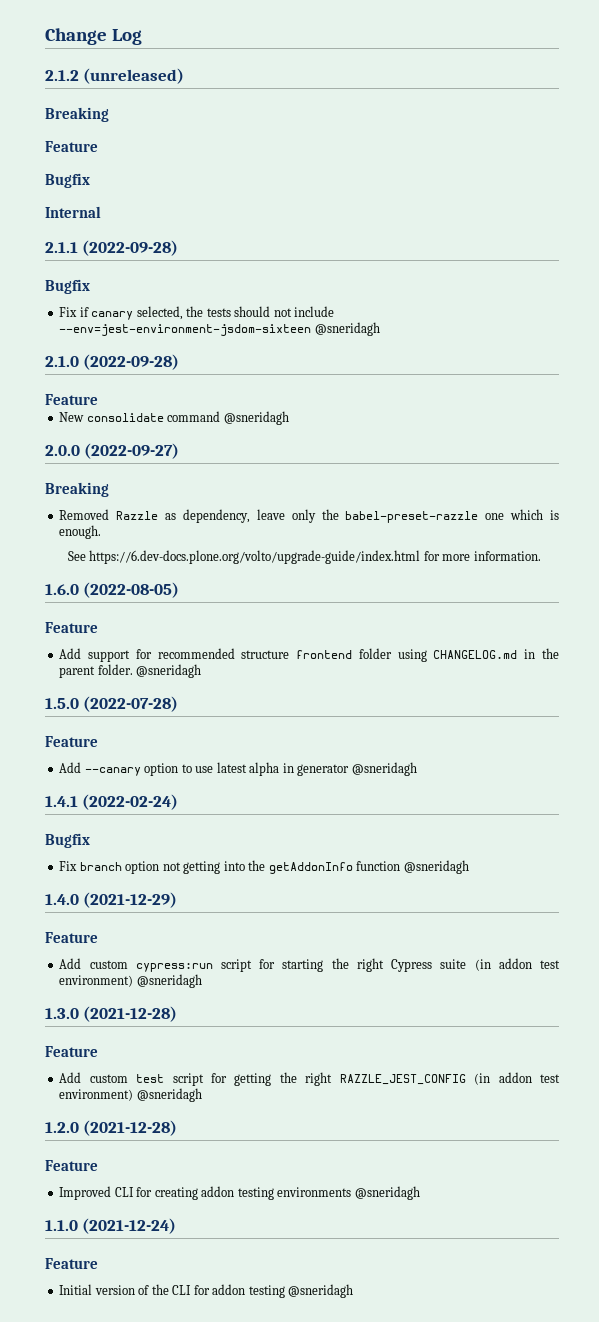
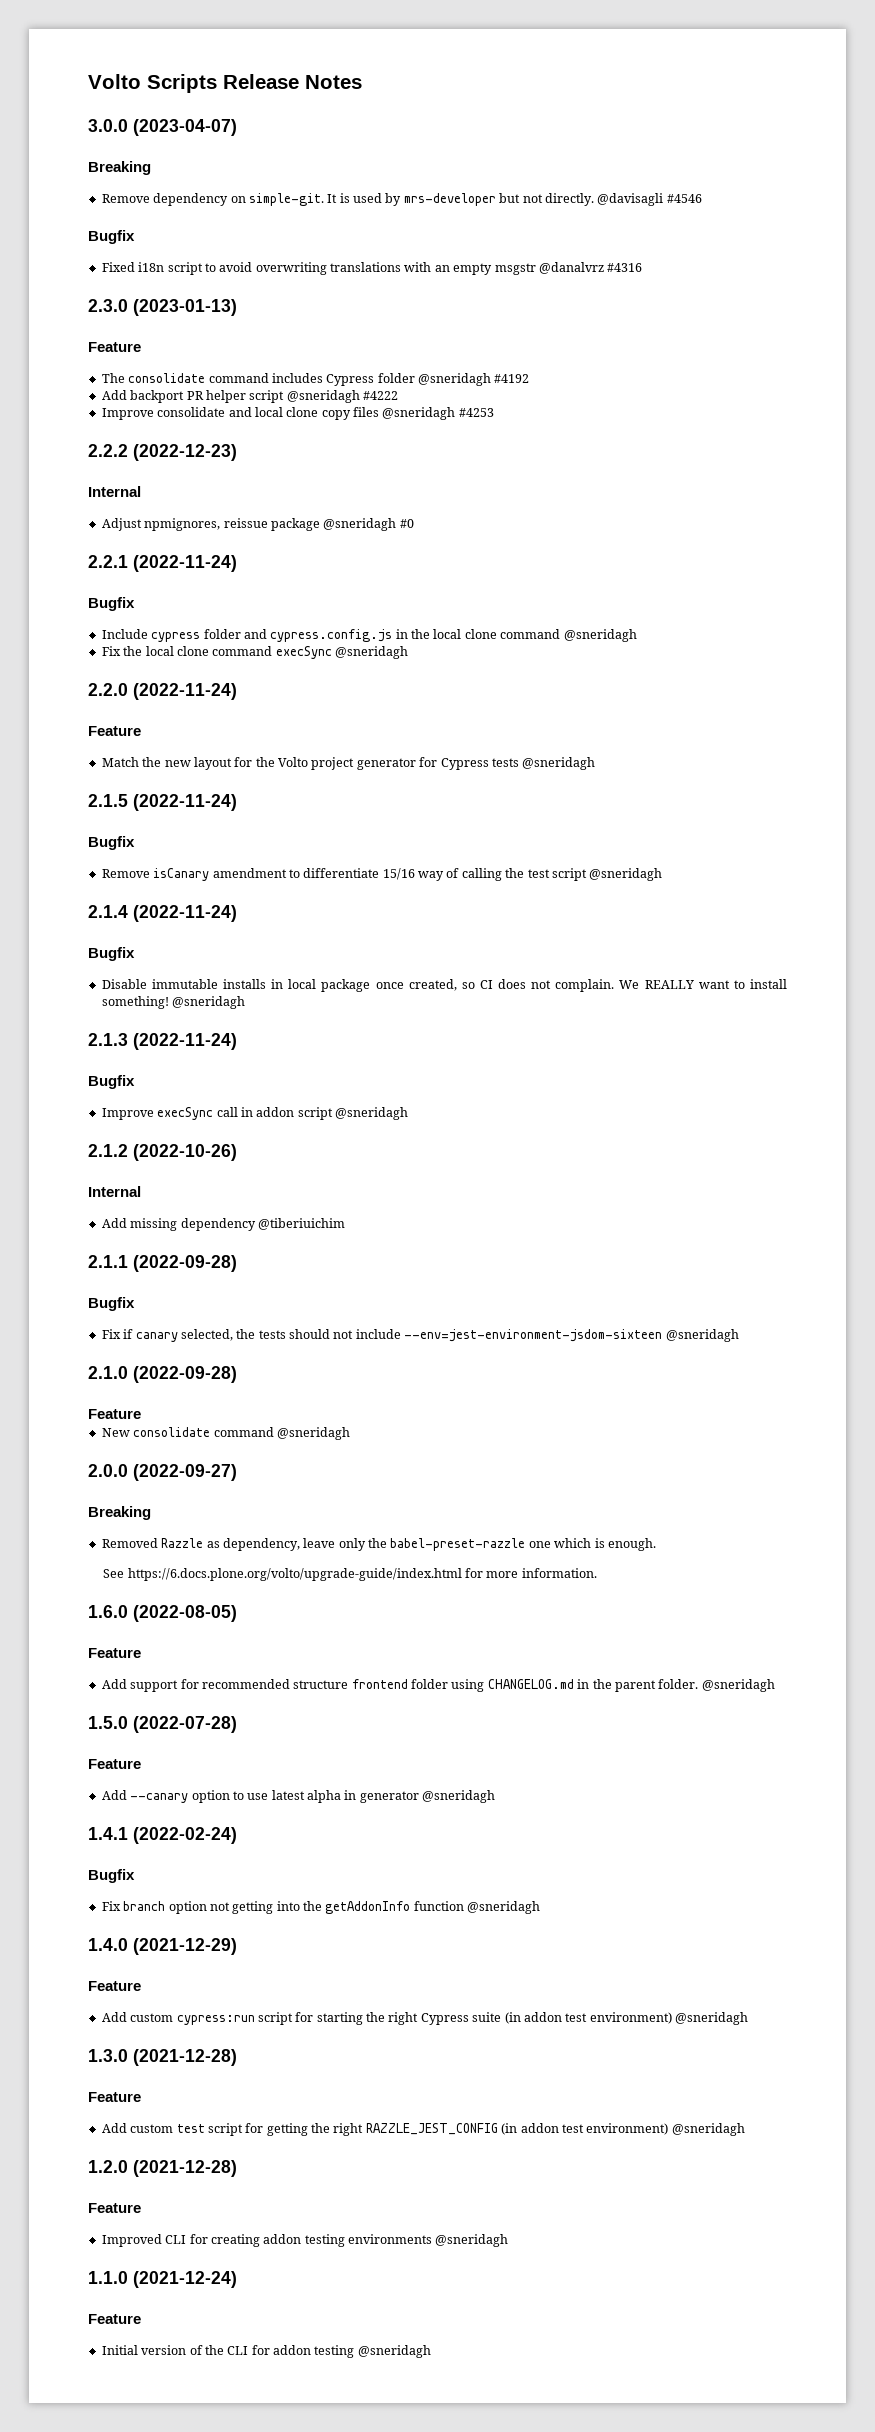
- Change Log
- 2.1.2 (unreleased)
+ Volto Scripts Release Notes
+ 3.0.0 (2023-04-07)
  Breaking
+ Remove dependency on simple-git. It is used by mrs-developer but not directly. @davisagli #4546
+ Bugfix
+ Fixed i18n script to avoid overwriting translations with an empty msgstr @danalvrz #4316
+ 2.3.0 (2023-01-13)
  Feature
+ The consolidate command includes Cypress folder @sneridagh #4192
+ Add backport PR helper script @sneridagh #4222
+ Improve consolidate and local clone copy files @sneridagh #4253
+ 2.2.2 (2022-12-23)
+ Internal
+ Adjust npmignores, reissue package @sneridagh #0
+ 2.2.1 (2022-11-24)
  Bugfix
+ Include cypress folder and cypress.config.js in the local clone command @sneridagh
+ Fix the local clone command execSync @sneridagh
+ 2.2.0 (2022-11-24)
+ Feature
+ Match the new layout for the Volto project generator for Cypress tests @sneridagh
+ 2.1.5 (2022-11-24)
+ Bugfix
+ Remove isCanary amendment to differentiate 15/16 way of calling the test script @sneridagh
+ 2.1.4 (2022-11-24)
+ Bugfix
+ Disable immutable installs in local package once created, so CI does not complain. We REALLY want to install something! @sneridagh
+ 2.1.3 (2022-11-24)
+ Bugfix
+ Improve execSync call in addon script @sneridagh
+ 2.1.2 (2022-10-26)
  Internal
+ Add missing dependency @tiberiuichim
- See https://6.dev-docs.plone.org/volto/upgrade-guide/index.html for more information.
+ See https://6.docs.plone.org/volto/upgrade-guide/index.html for more information.

